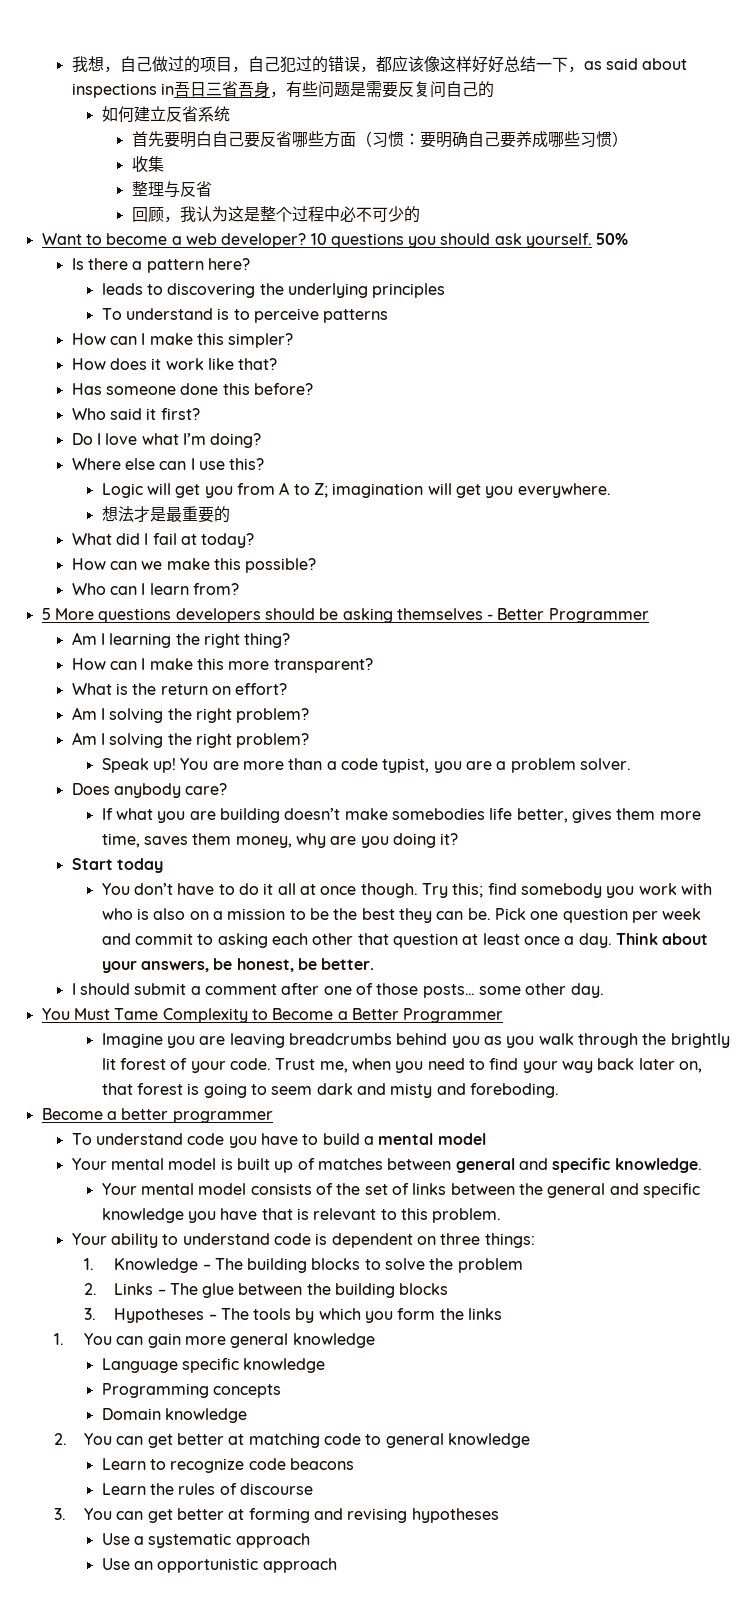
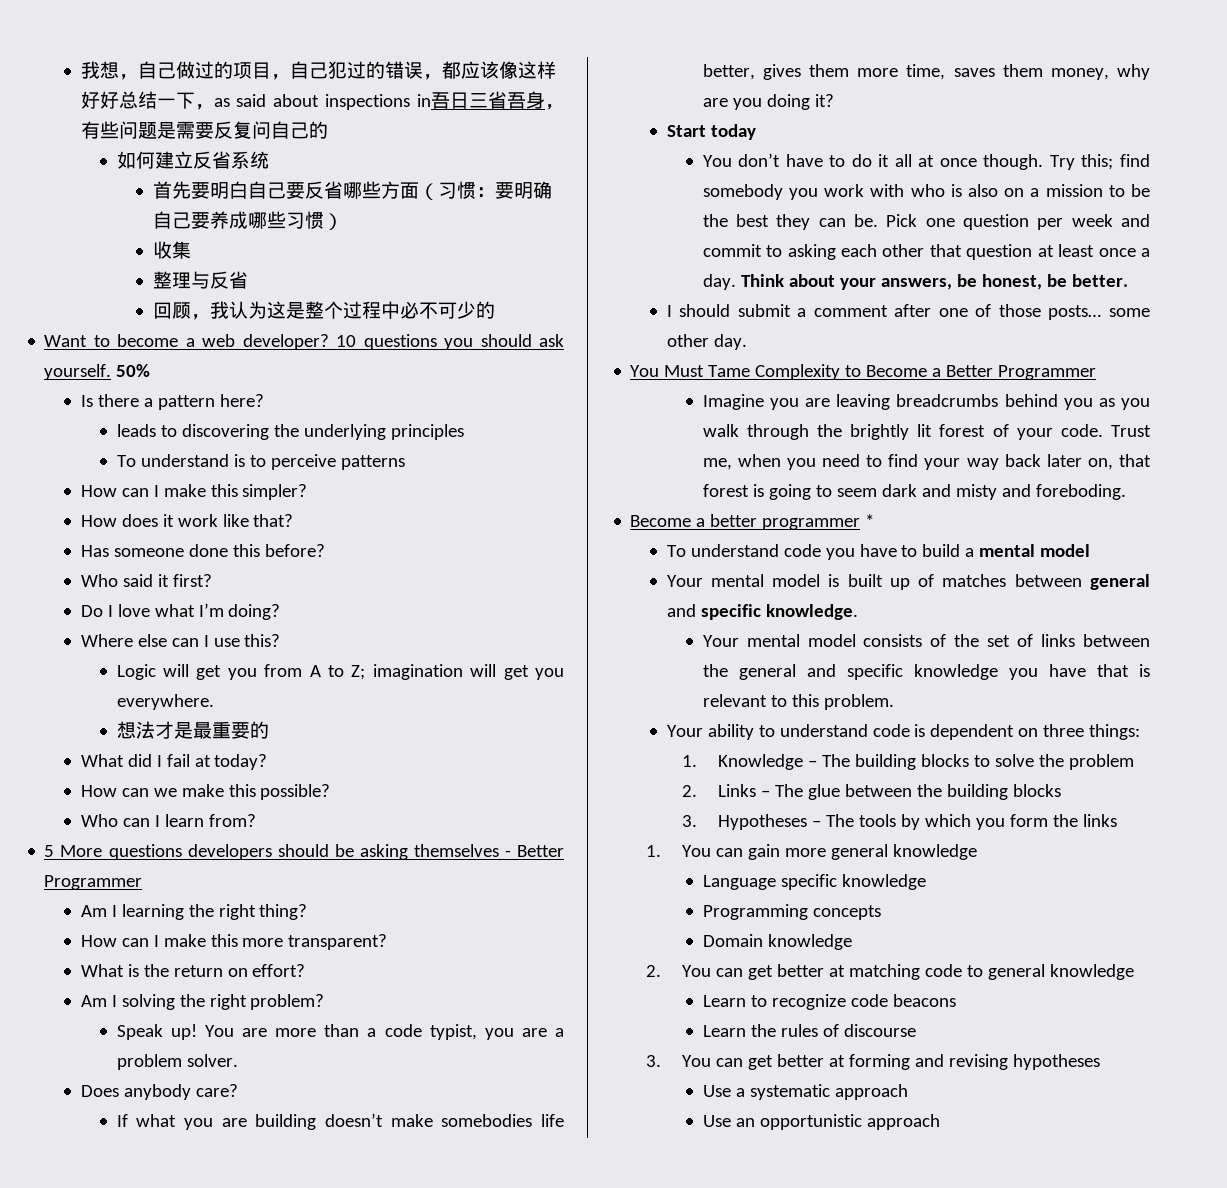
  What is the return on effort?
- Am I solving the right problem?
- Become a better programmer
+ Become a better programmer *

